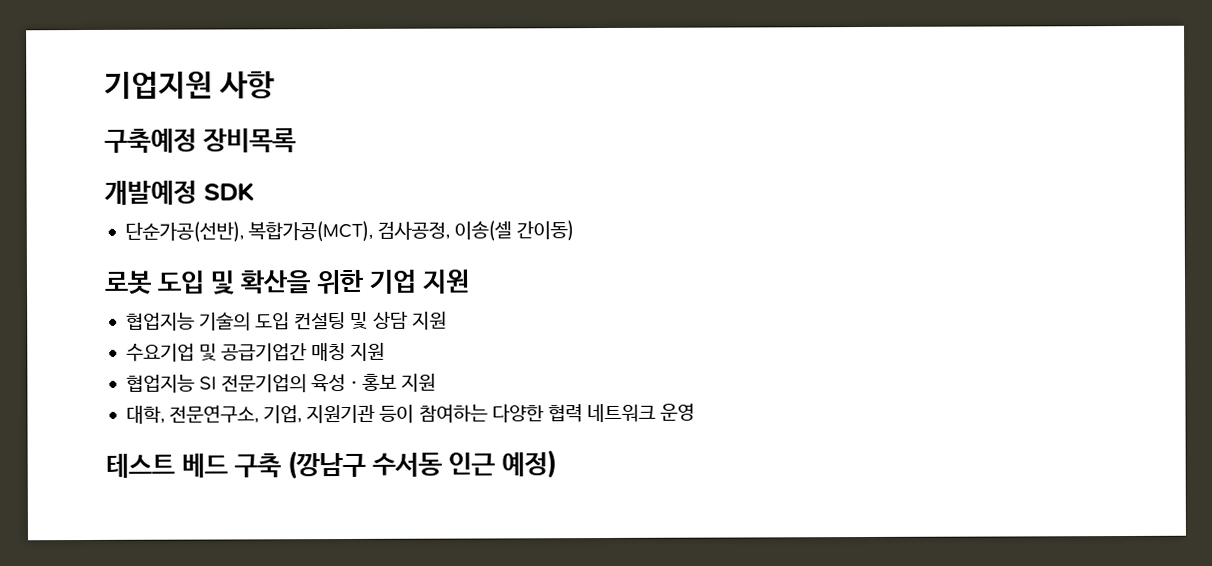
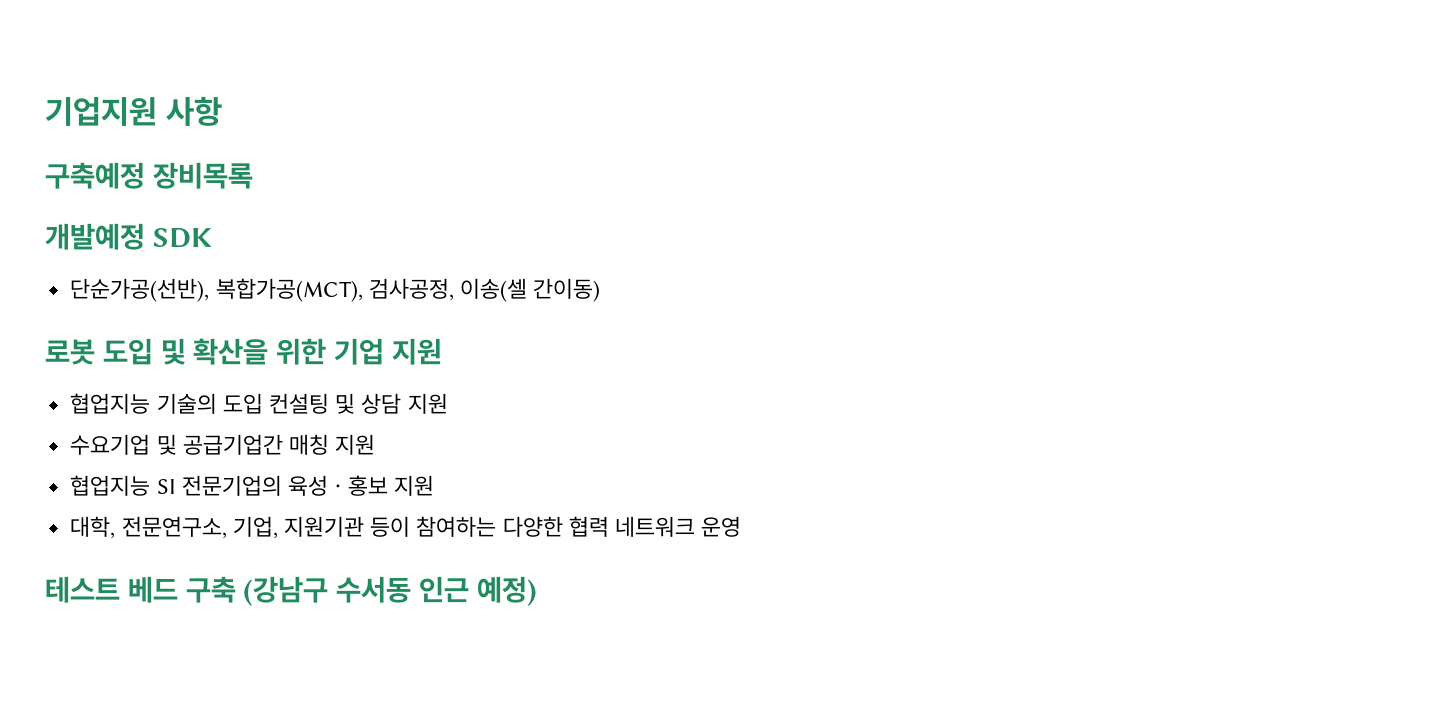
- 테스트 베드 구축 (깡남구 수서동 인근 예정)
+ 테스트 베드 구축 (강남구 수서동 인근 예정)

